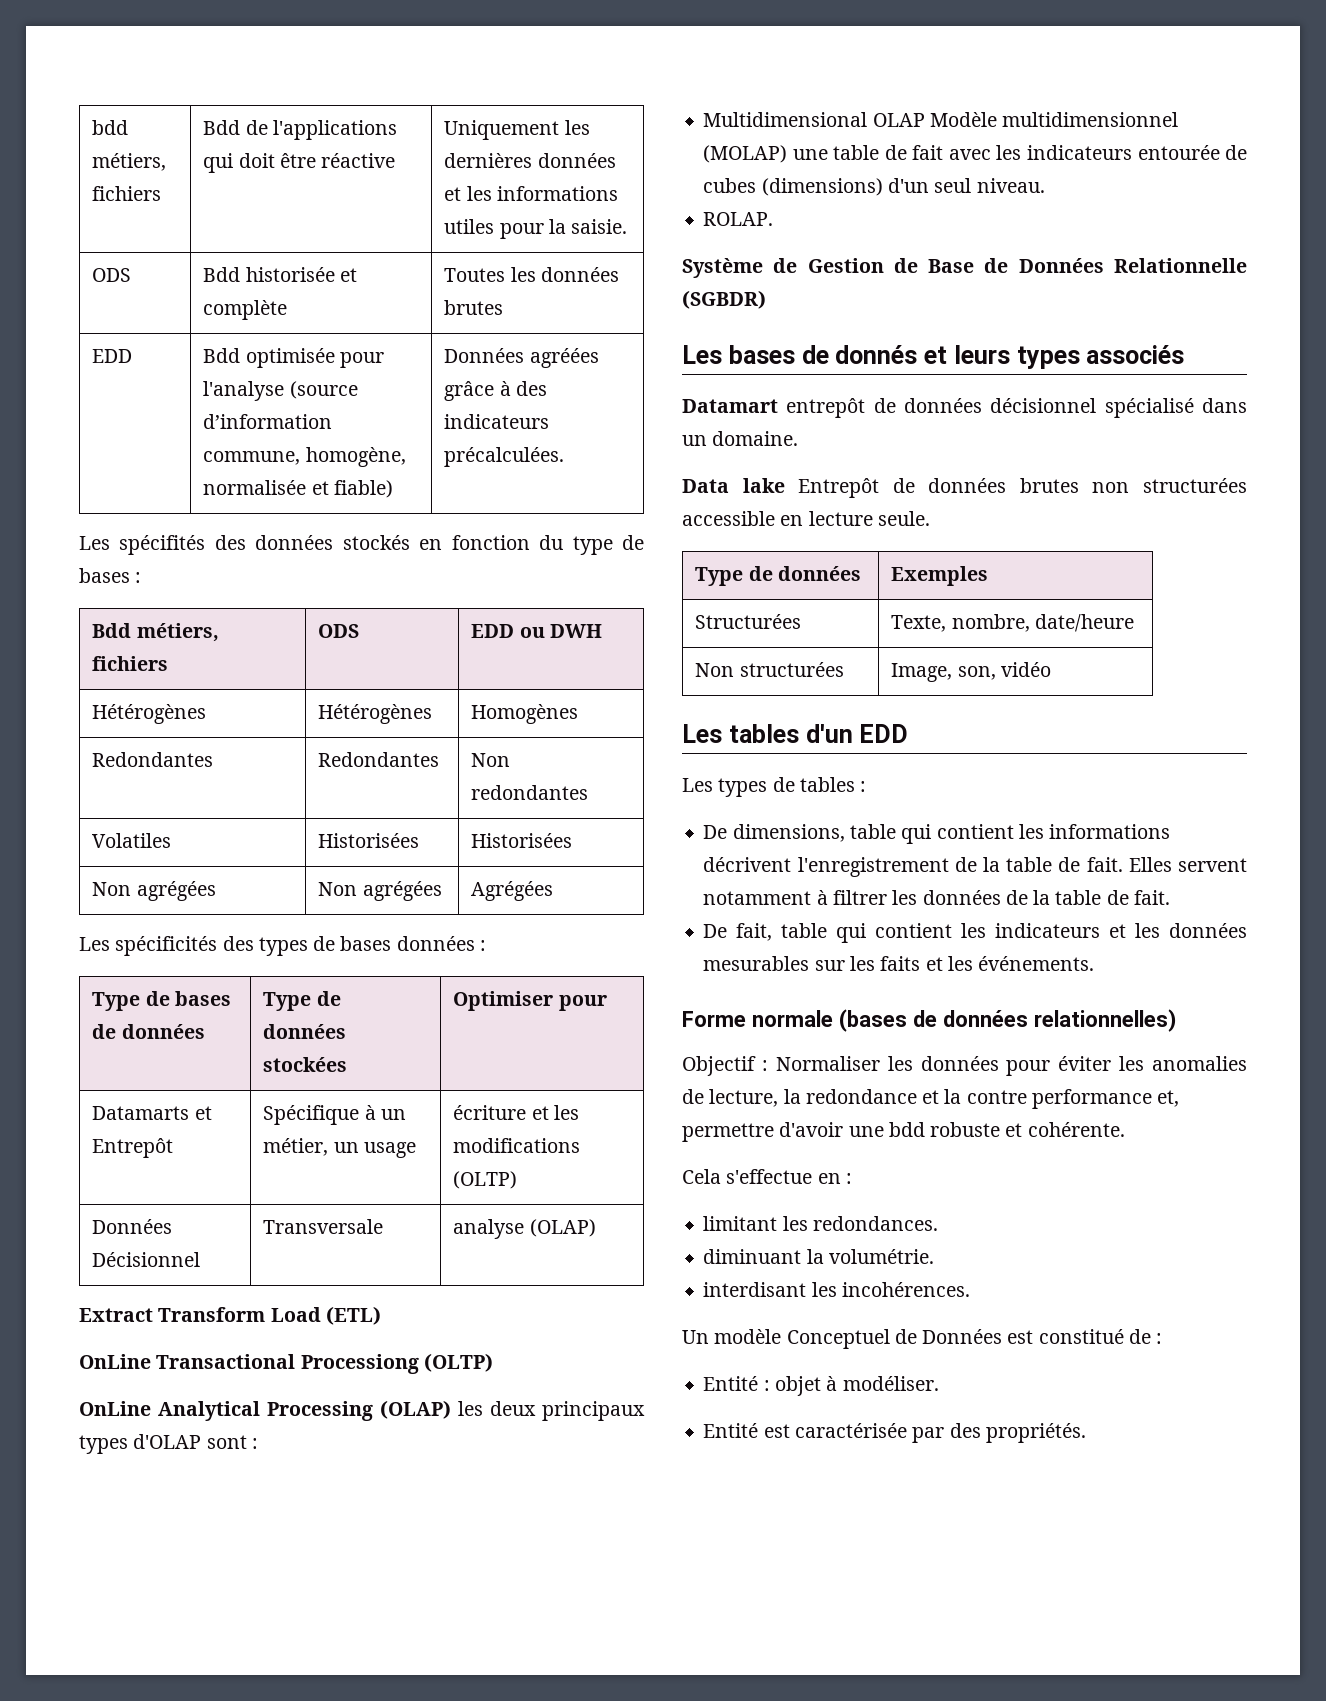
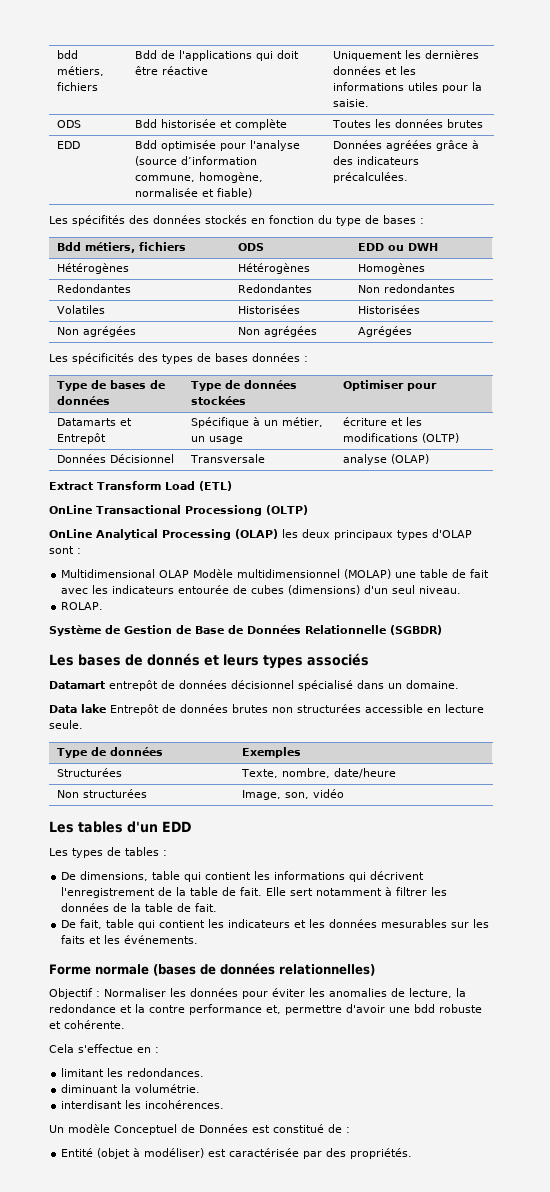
- De dimensions, table qui contient les informations décrivent l'enregistrement de la table de fait.
+ De dimensions, table qui contient les informations qui décrivent l'enregistrement de la table de fait.
- Elles servent notamment à filtrer les données de la table de fait.
+ Elle sert notamment à filtrer les données de la table de fait.
- Entité : objet à modéliser.
- Entité est caractérisée par des propriétés.
+ Entité (objet à modéliser) est caractérisée par des propriétés.

